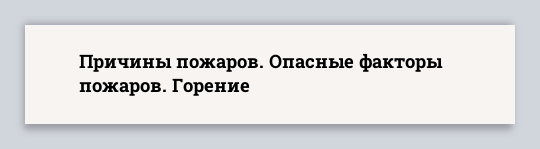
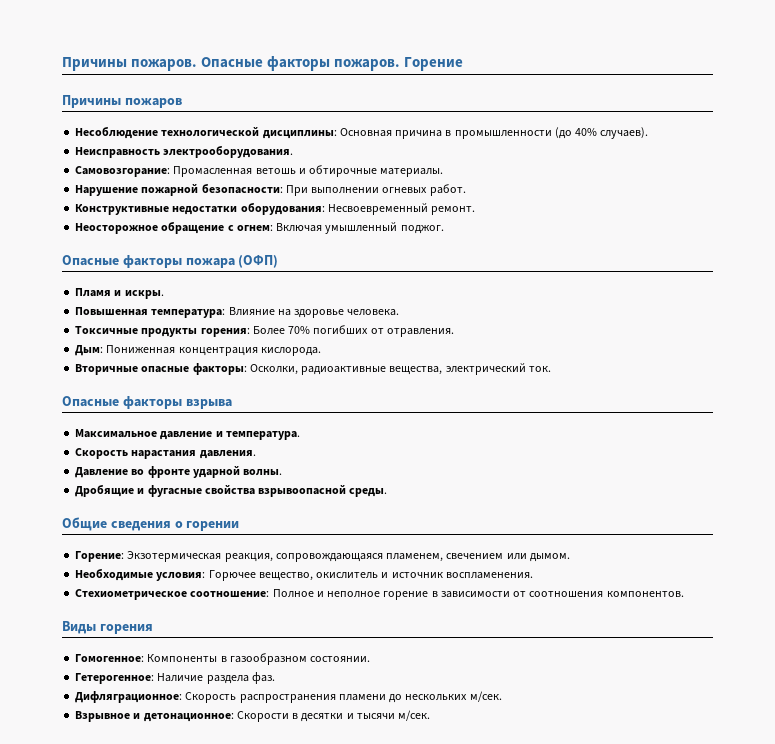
+ Причины пожаров
+ Несоблюдение технологической дисциплины: Основная причина в промышленности (до 40% случаев).
+ Неисправность электрооборудования.
+ Самовозгорание: Промасленная ветошь и обтирочные материалы.
+ Нарушение пожарной безопасности: При выполнении огневых работ.
+ Конструктивные недостатки оборудования: Несвоевременный ремонт.
+ Неосторожное обращение с огнем: Включая умышленный поджог.
+ Опасные факторы пожара (ОФП)
+ Пламя и искры.
+ Повышенная температура: Влияние на здоровье человека.
+ Токсичные продукты горения: Более 70% погибших от отравления.
+ Дым: Пониженная концентрация кислорода.
+ Вторичные опасные факторы: Осколки, радиоактивные вещества, электрический ток.
+ Опасные факторы взрыва
+ Максимальное давление и температура.
+ Скорость нарастания давления.
+ Давление во фронте ударной волны.
+ Дробящие и фугасные свойства взрывоопасной среды.
+ Общие сведения о горении
+ Горение: Экзотермическая реакция, сопровождающаяся пламенем, свечением или дымом.
+ Необходимые условия: Горючее вещество, окислитель и источник воспламенения.
+ Стехиометрическое соотношение: Полное и неполное горение в зависимости от соотношения компонентов.
+ Виды горения
+ Гомогенное: Компоненты в газообразном состоянии.
+ Гетерогенное: Наличие раздела фаз.
+ Дифляграционное: Скорость распространения пламени до нескольких м/сек.
+ Взрывное и детонационное: Скорости в десятки и тысячи м/сек.

